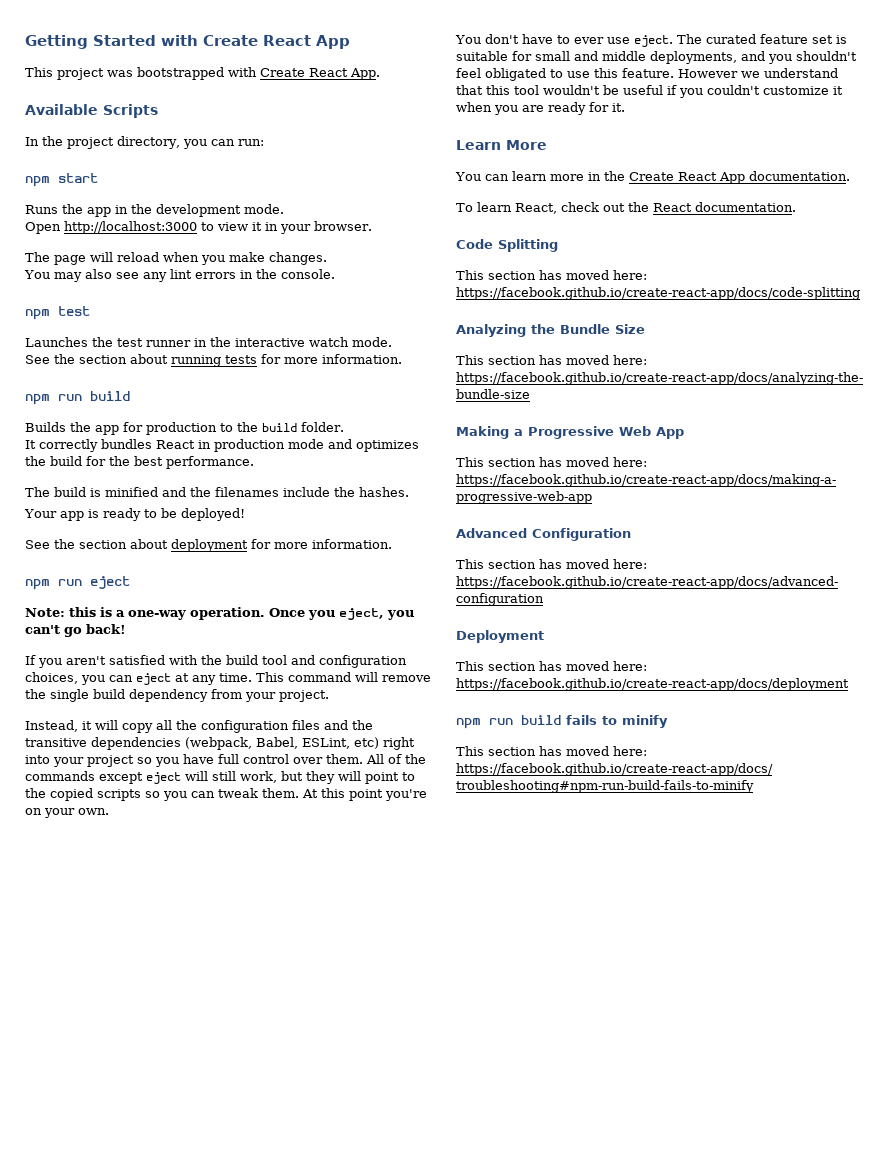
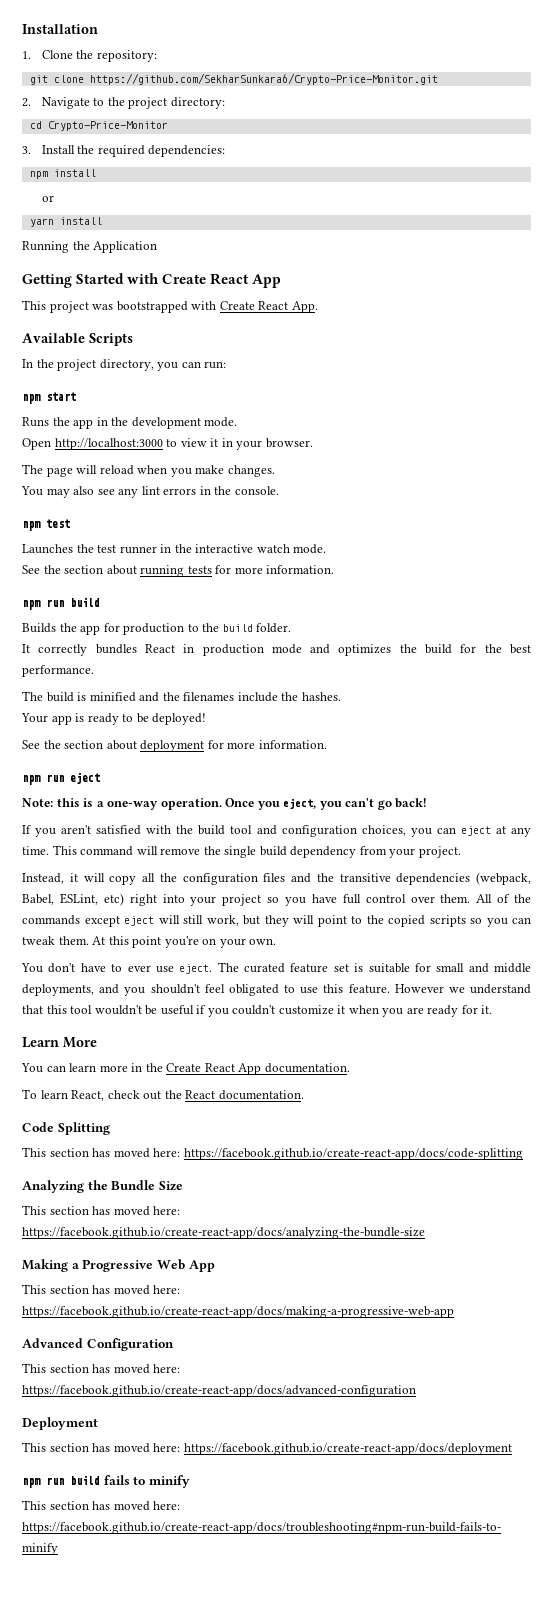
+ Installation
+ 1. Clone the repository:
+ git clone https://github.com/SekharSunkara6/Crypto-Price-Monitor.git
+ 2. Navigate to the project directory:
+ cd Crypto-Price-Monitor
+ 3. Install the required dependencies:
+ npm install
+ or
+ yarn install
+ Running the Application

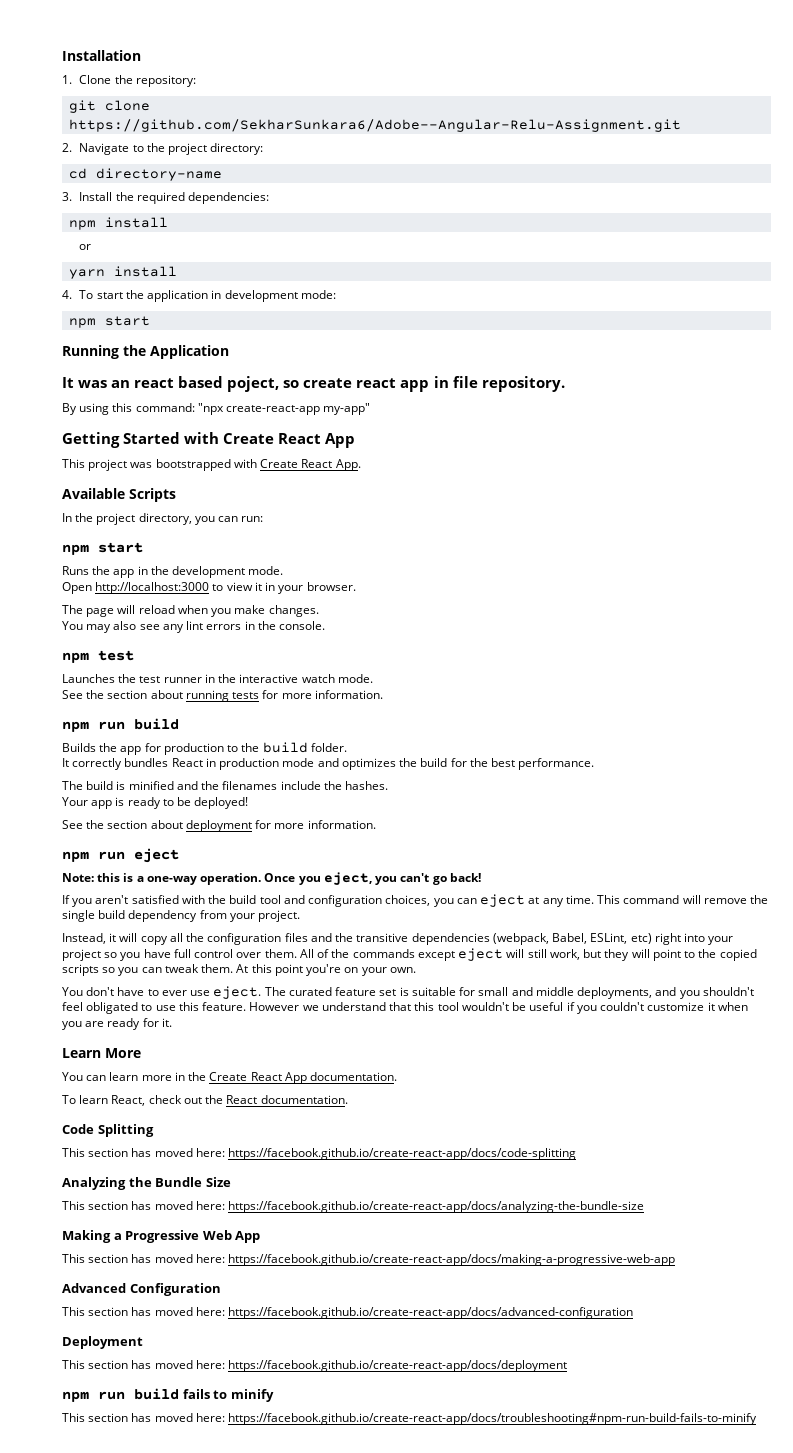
- git clone https://github.com/SekharSunkara6/Crypto-Price-Monitor.git
+ git clone https://github.com/SekharSunkara6/Adobe--Angular-Relu-Assignment.git
- cd Crypto-Price-Monitor
+ cd directory-name
+ 4. To start the application in development mode:
+ npm start
  Running the Application
+ It was an react based poject, so create react app in file repository.
+ By using this command: "npx create-react-app my-app"

